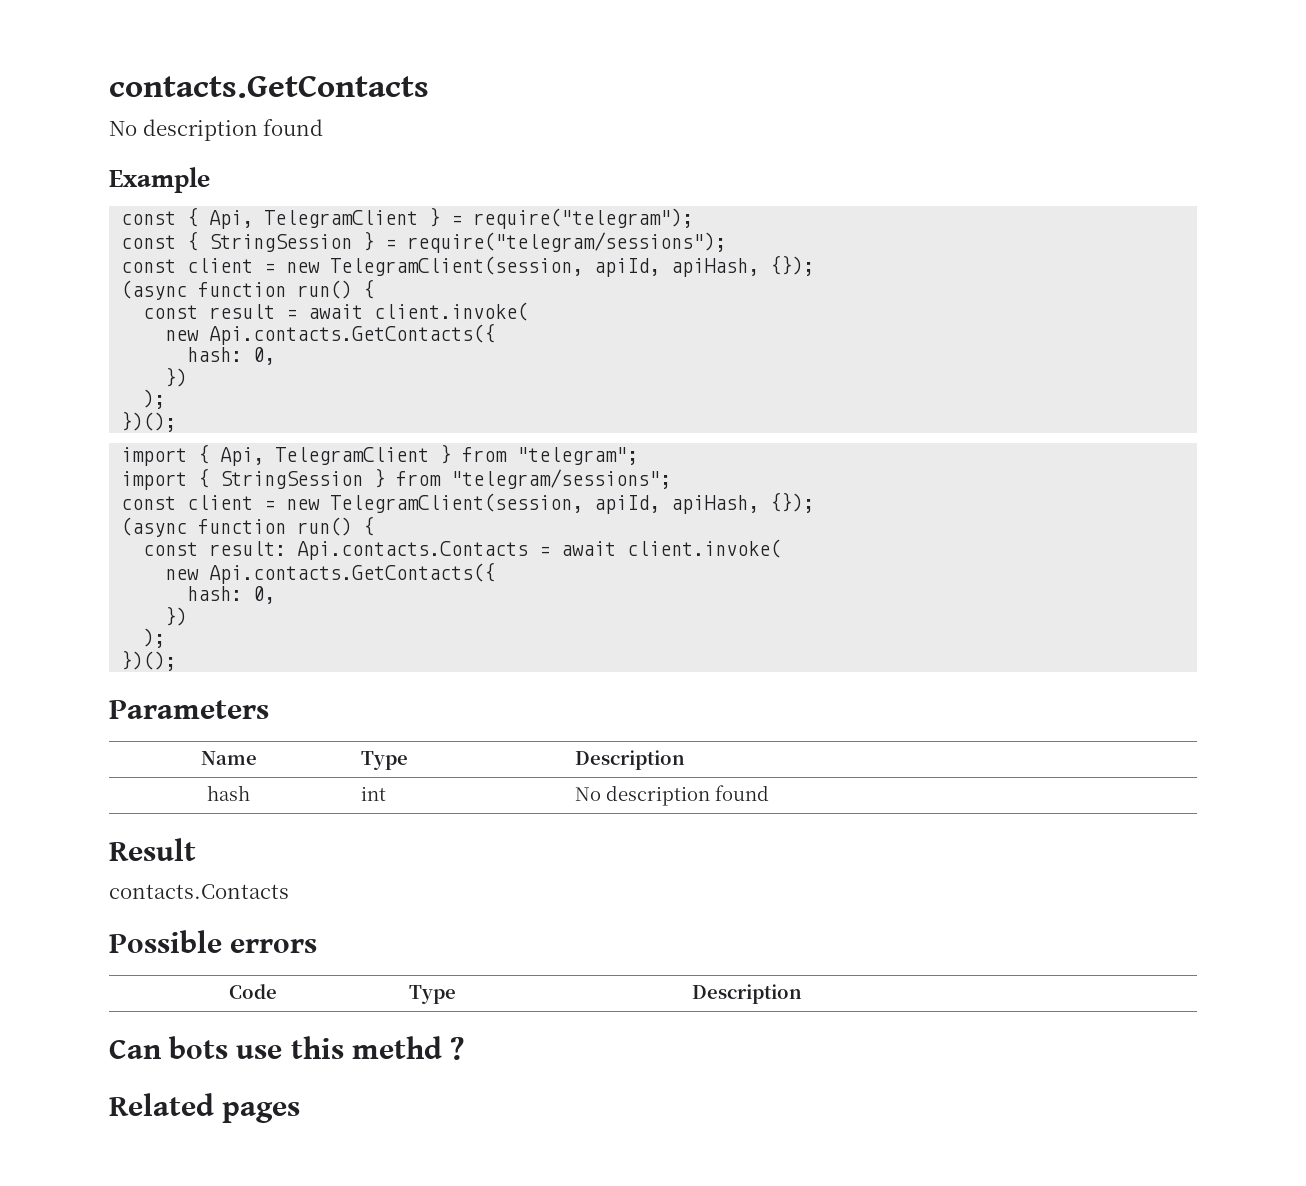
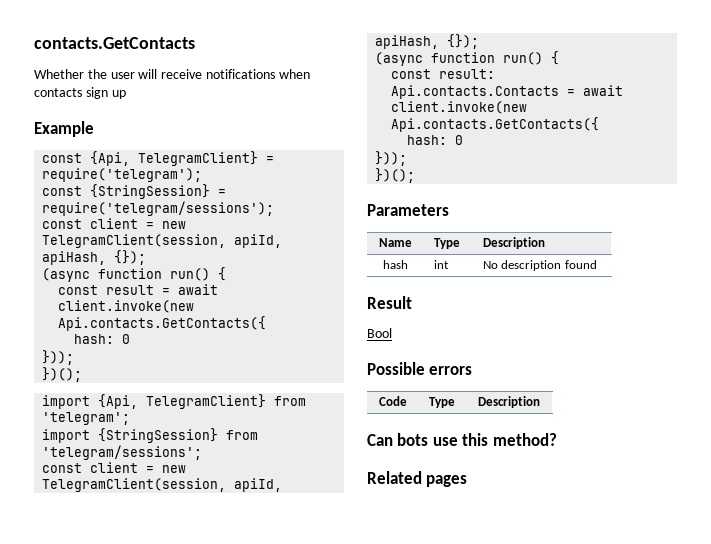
  contacts.GetContacts
- No description found
+ Whether the user will receive notifications when contacts sign up
  Example
- const { Api, TelegramClient } = require("telegram");
- const { StringSession } = require("telegram/sessions");
+ const {Api, TelegramClient} = require('telegram');
+ const {StringSession} = require('telegram/sessions');
- const result = await client.invoke(
- new Api.contacts.GetContacts({
- hash: 0,
- })
- );
+ const result = await client.invoke(new Api.contacts.GetContacts({
+ hash: 0
+ }));
- import { Api, TelegramClient } from "telegram";
- import { StringSession } from "telegram/sessions";
+ import {Api, TelegramClient} from 'telegram';
+ import {StringSession} from 'telegram/sessions';
- const result: Api.contacts.Contacts = await client.invoke(
- new Api.contacts.GetContacts({
- hash: 0,
- })
- );
+ const result: Api.contacts.Contacts = await client.invoke(new Api.contacts.GetContacts({
+ hash: 0
+ }));
- contacts.Contacts
+ Bool
- Can bots use this methd ?
+ Can bots use this method?

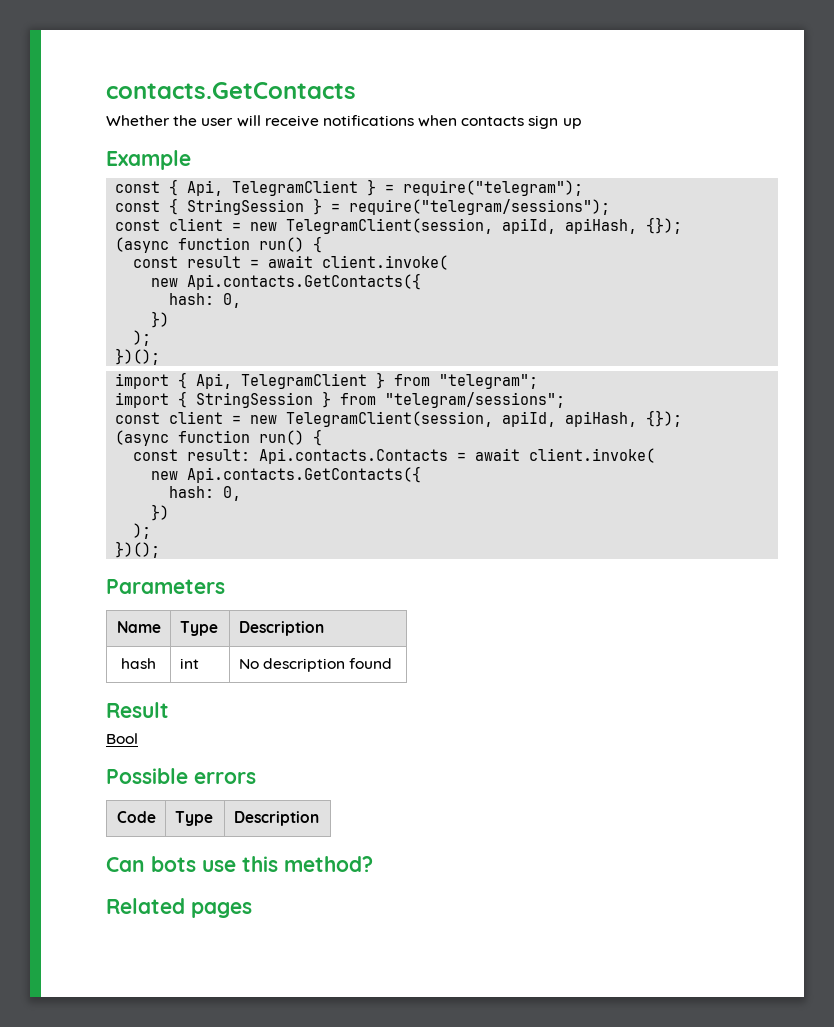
- const {Api, TelegramClient} = require('telegram');
- const {StringSession} = require('telegram/sessions');
+ const { Api, TelegramClient } = require("telegram");
+ const { StringSession } = require("telegram/sessions");
- const result = await client.invoke(new Api.contacts.GetContacts({
- hash: 0
- }));
+ const result = await client.invoke(
+ new Api.contacts.GetContacts({
+ hash: 0,
+ })
+ );
- import {Api, TelegramClient} from 'telegram';
- import {StringSession} from 'telegram/sessions';
+ import { Api, TelegramClient } from "telegram";
+ import { StringSession } from "telegram/sessions";
- const result: Api.contacts.Contacts = await client.invoke(new Api.contacts.GetContacts({
- hash: 0
- }));
+ const result: Api.contacts.Contacts = await client.invoke(
+ new Api.contacts.GetContacts({
+ hash: 0,
+ })
+ );

